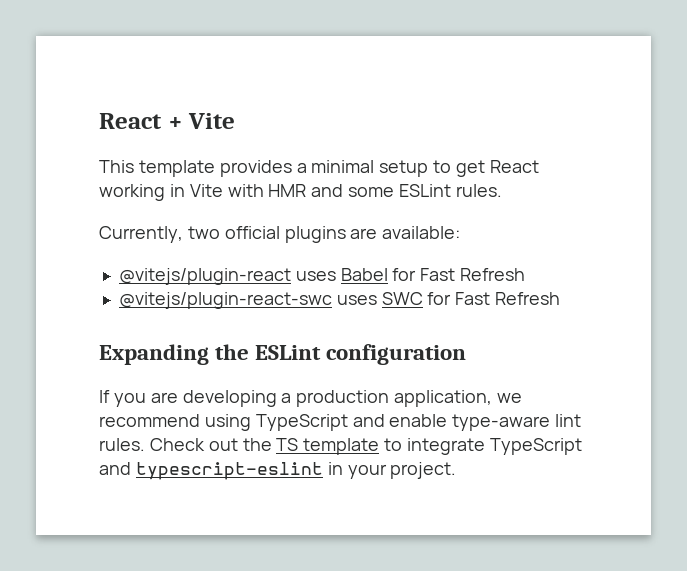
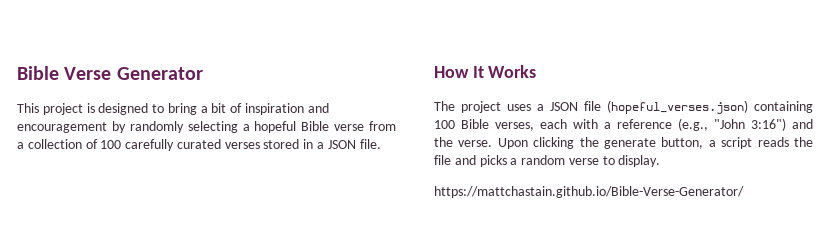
- React + Vite
- This template provides a minimal setup to get React working in Vite with HMR and some ESLint rules.
- Currently, two official plugins are available:
- @vitejs/plugin-react uses Babel for Fast Refresh
- @vitejs/plugin-react-swc uses SWC for Fast Refresh
- Expanding the ESLint configuration
- If you are developing a production application, we recommend using TypeScript and enable type-aware lint rules. Check out the TS template to integrate TypeScript and typescript-eslint in your project.
+ Bible Verse Generator
+ This project is designed to bring a bit of inspiration and encouragement by randomly selecting a hopeful Bible verse from a collection of 100 carefully curated verses stored in a JSON file.
+ How It Works
+ The project uses a JSON file (hopeful_verses.json) containing 100 Bible verses, each with a reference (e.g., "John 3:16") and the verse. Upon clicking the generate button, a script reads the file and picks a random verse to display.
+ https://mattchastain.github.io/Bible-Verse-Generator/

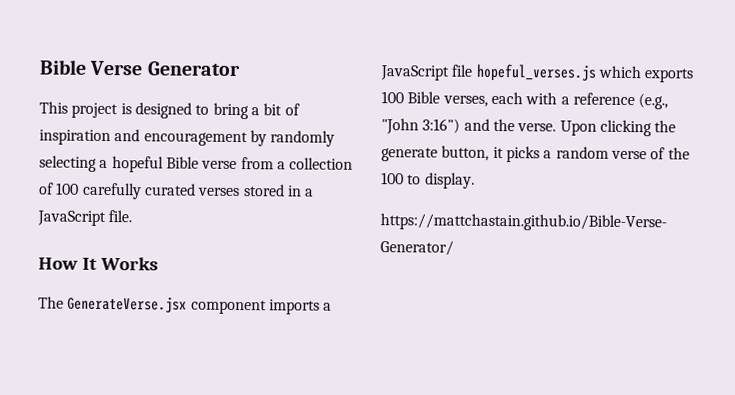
- This project is designed to bring a bit of inspiration and encouragement by randomly selecting a hopeful Bible verse from a collection of 100 carefully curated verses stored in a JSON file.
+ This project is designed to bring a bit of inspiration and encouragement by randomly selecting a hopeful Bible verse from a collection of 100 carefully curated verses stored in a JavaScript file.
- The project uses a JSON file (hopeful_verses.json) containing 100 Bible verses, each with a reference (e.g., "John 3:16") and the verse.
+ The GenerateVerse.jsx component imports a JavaScript file hopeful_verses.js which exports 100 Bible verses, each with a reference (e.g., "John 3:16") and the verse.
- Upon clicking the generate button, a script reads the file and picks a random verse to display.
+ Upon clicking the generate button, it picks a random verse of the 100 to display.

